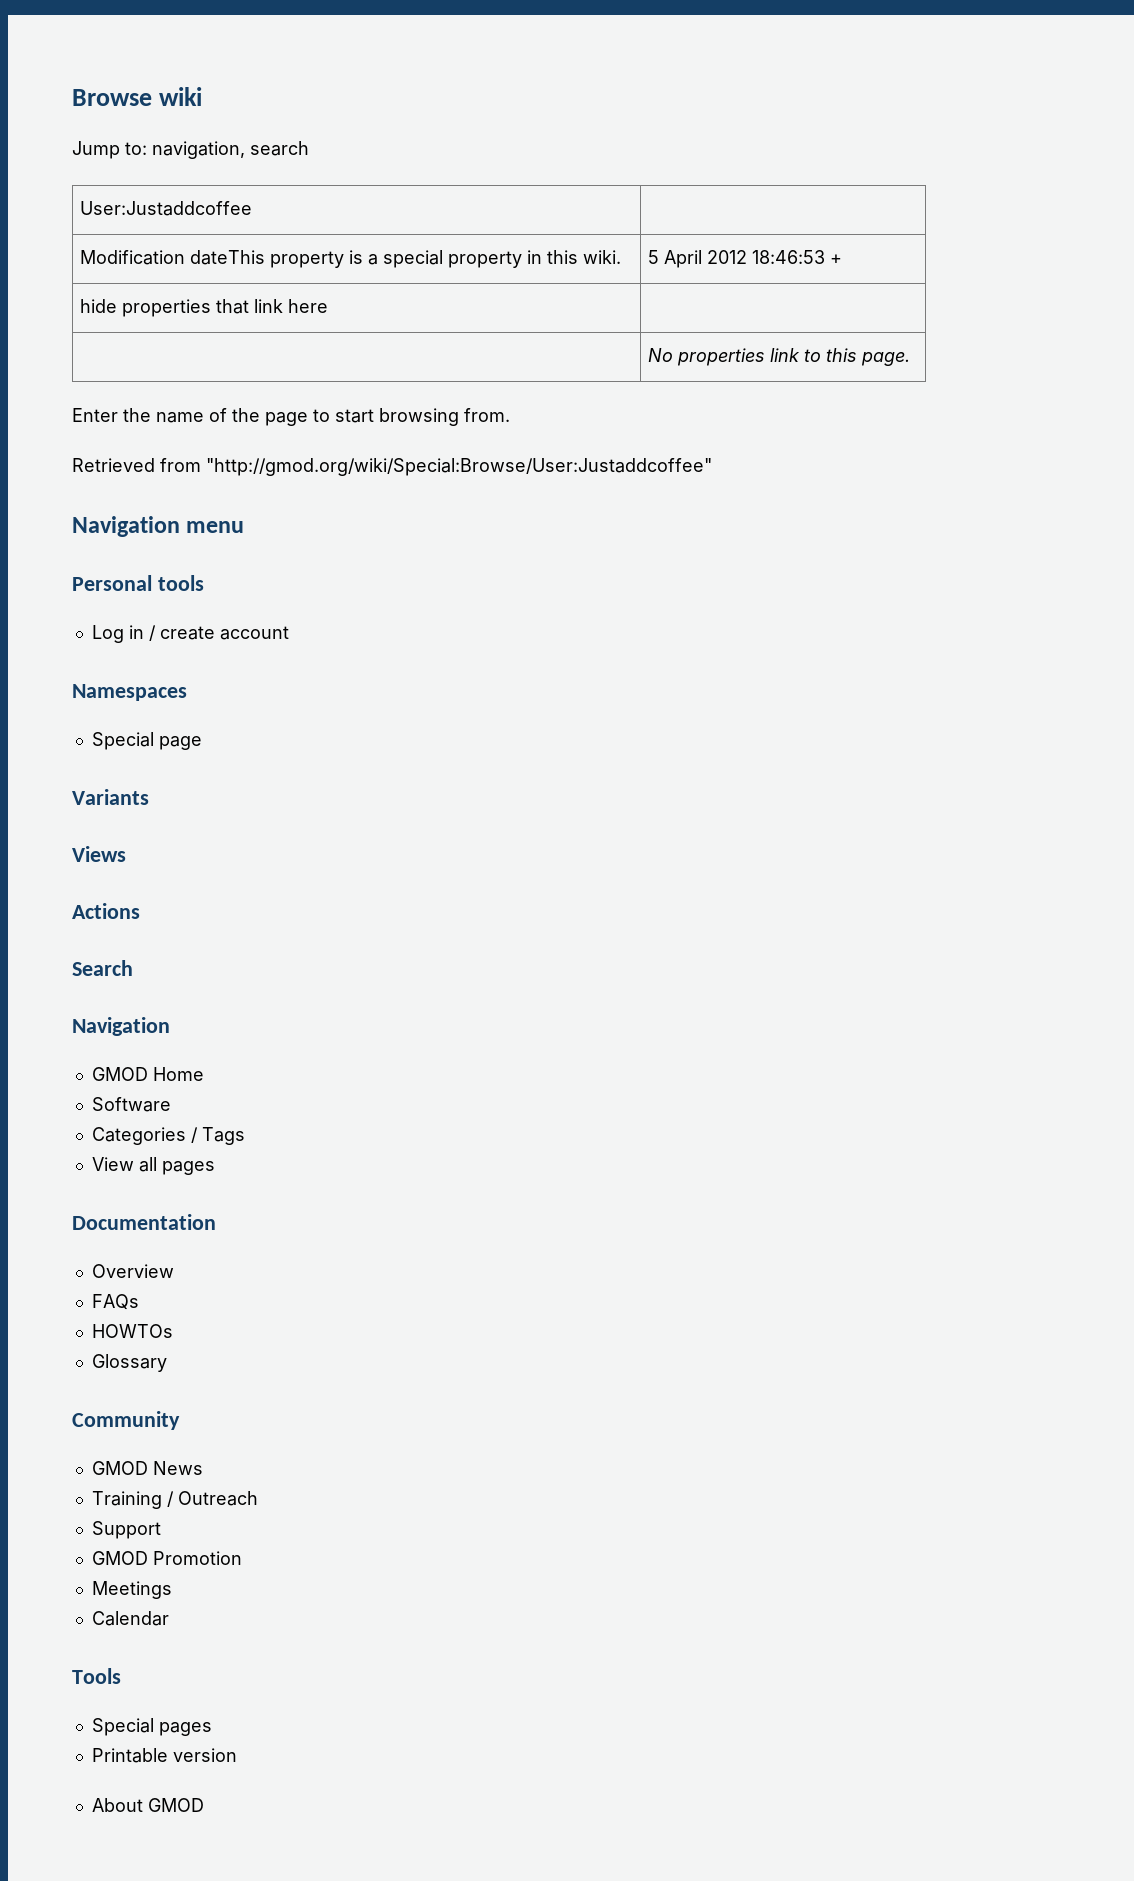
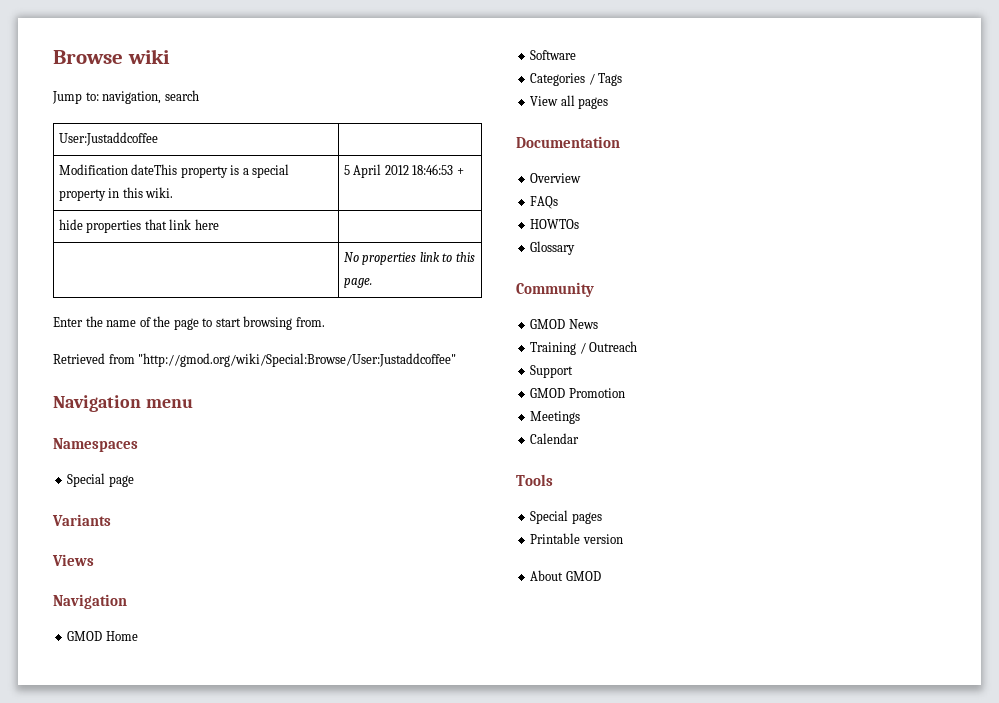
- Personal tools
- Log in / create account
- Actions
- Search

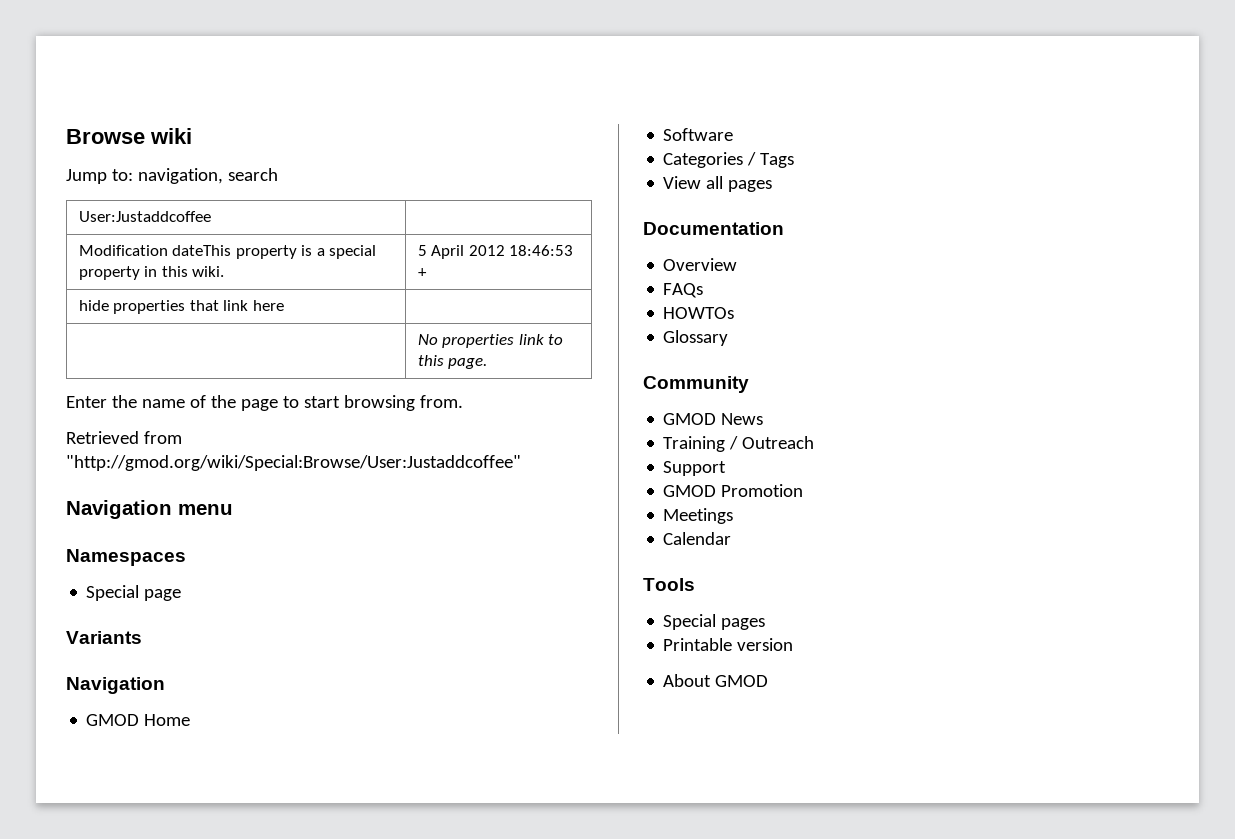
- Views

